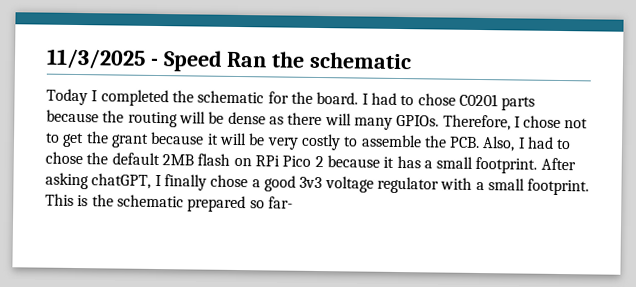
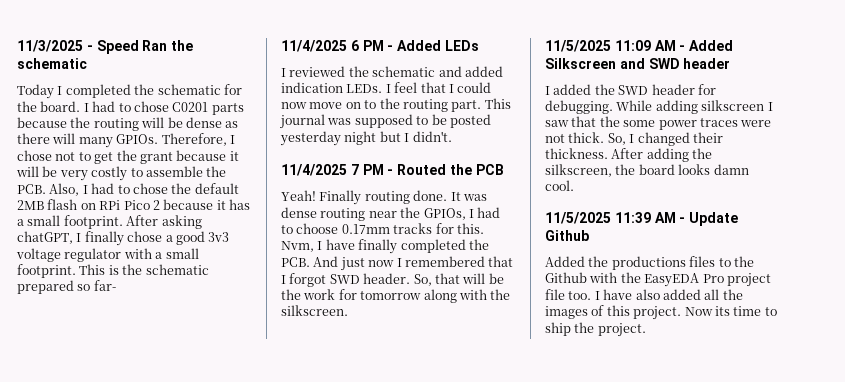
+ 11/4/2025 6 PM - Added LEDs
+ I reviewed the schematic and added indication LEDs. I feel that I could now move on to the routing part. This journal was supposed to be posted yesterday night but I didn't.
+ 11/4/2025 7 PM - Routed the PCB
+ Yeah! Finally routing done. It was dense routing near the GPIOs, I had to choose 0.17mm tracks for this. Nvm, I have finally completed the PCB. And just now I remembered that I forgot SWD header. So, that will be the work for tomorrow along with the silkscreen.
+ 11/5/2025 11:09 AM - Added Silkscreen and SWD header
+ I added the SWD header for debugging. While adding silkscreen I saw that the some power traces were not thick. So, I changed their thickness. After adding the silkscreen, the board looks damn cool.
+ 11/5/2025 11:39 AM - Update Github
+ Added the productions files to the Github with the EasyEDA Pro project file too. I have also added all the images of this project. Now its time to ship the project.

